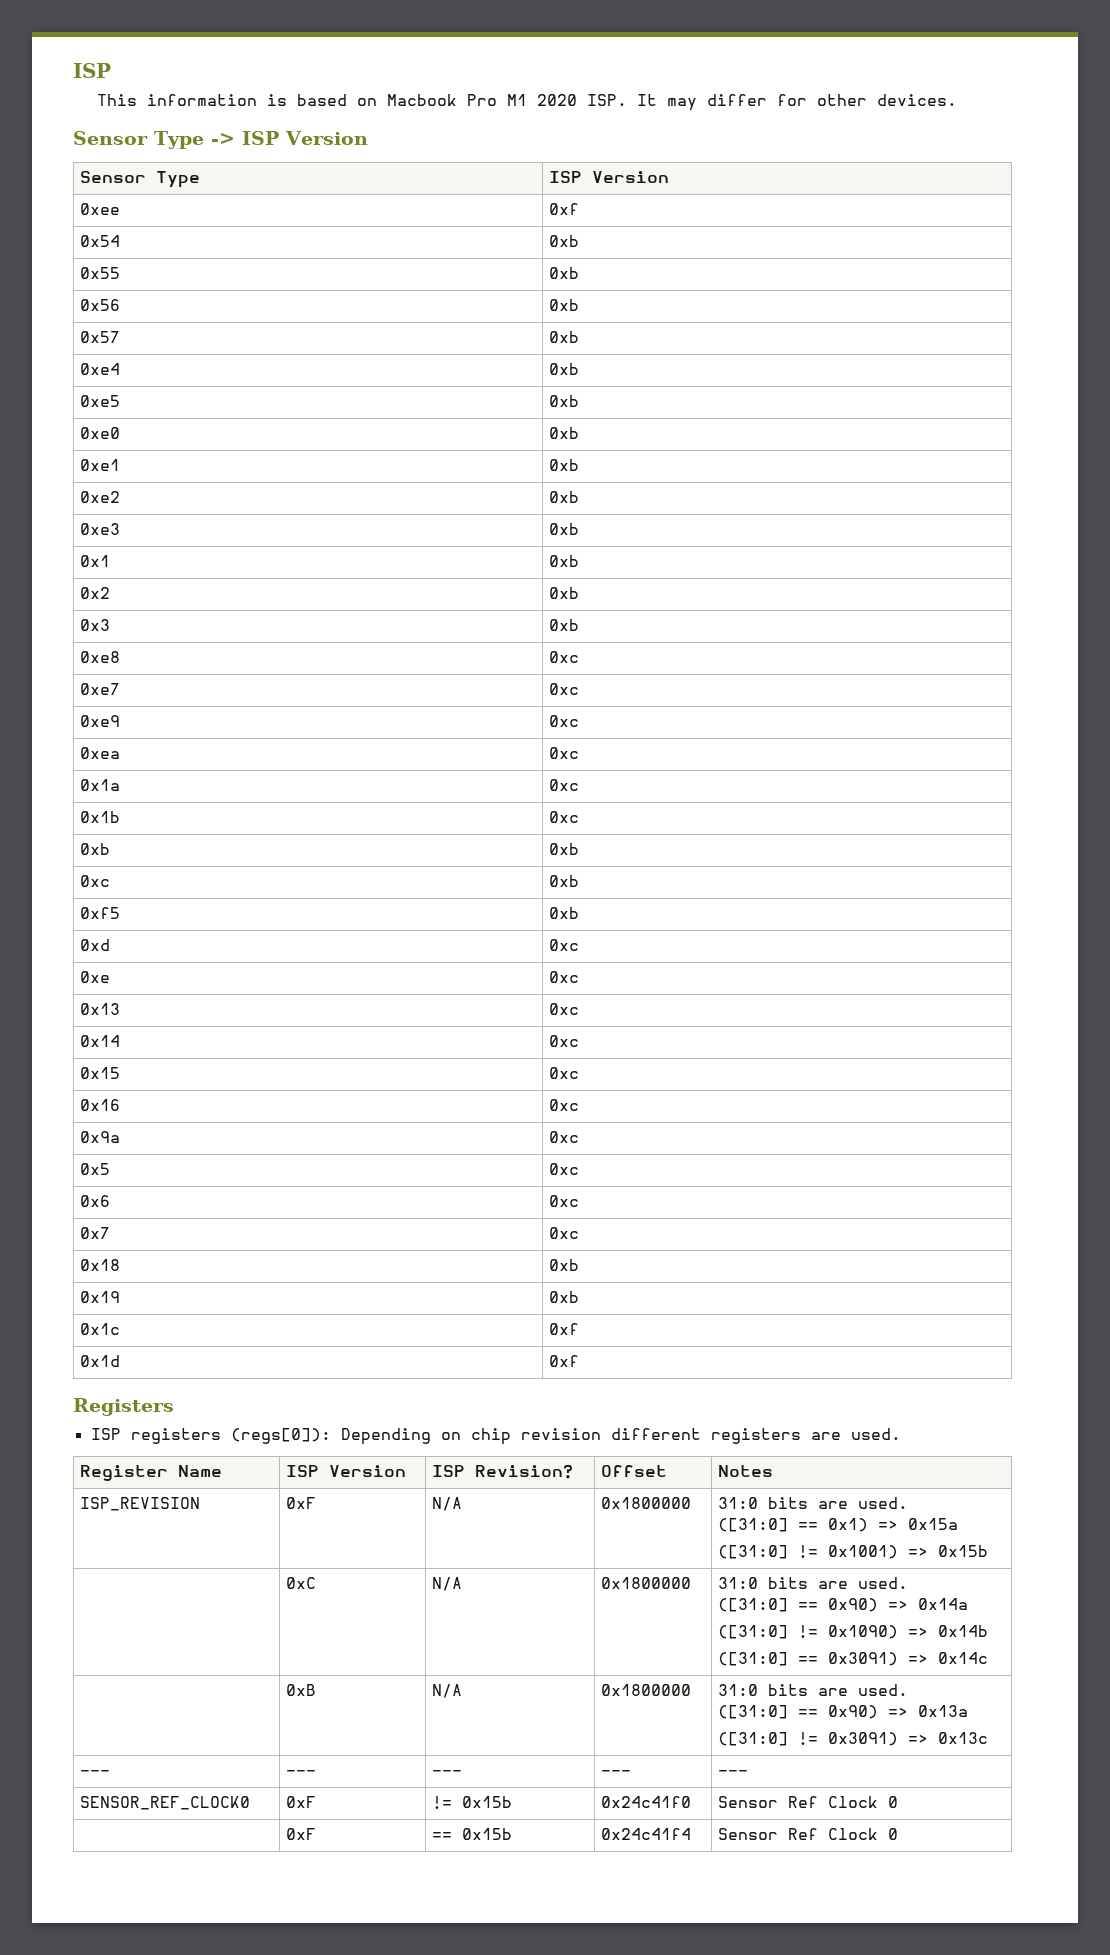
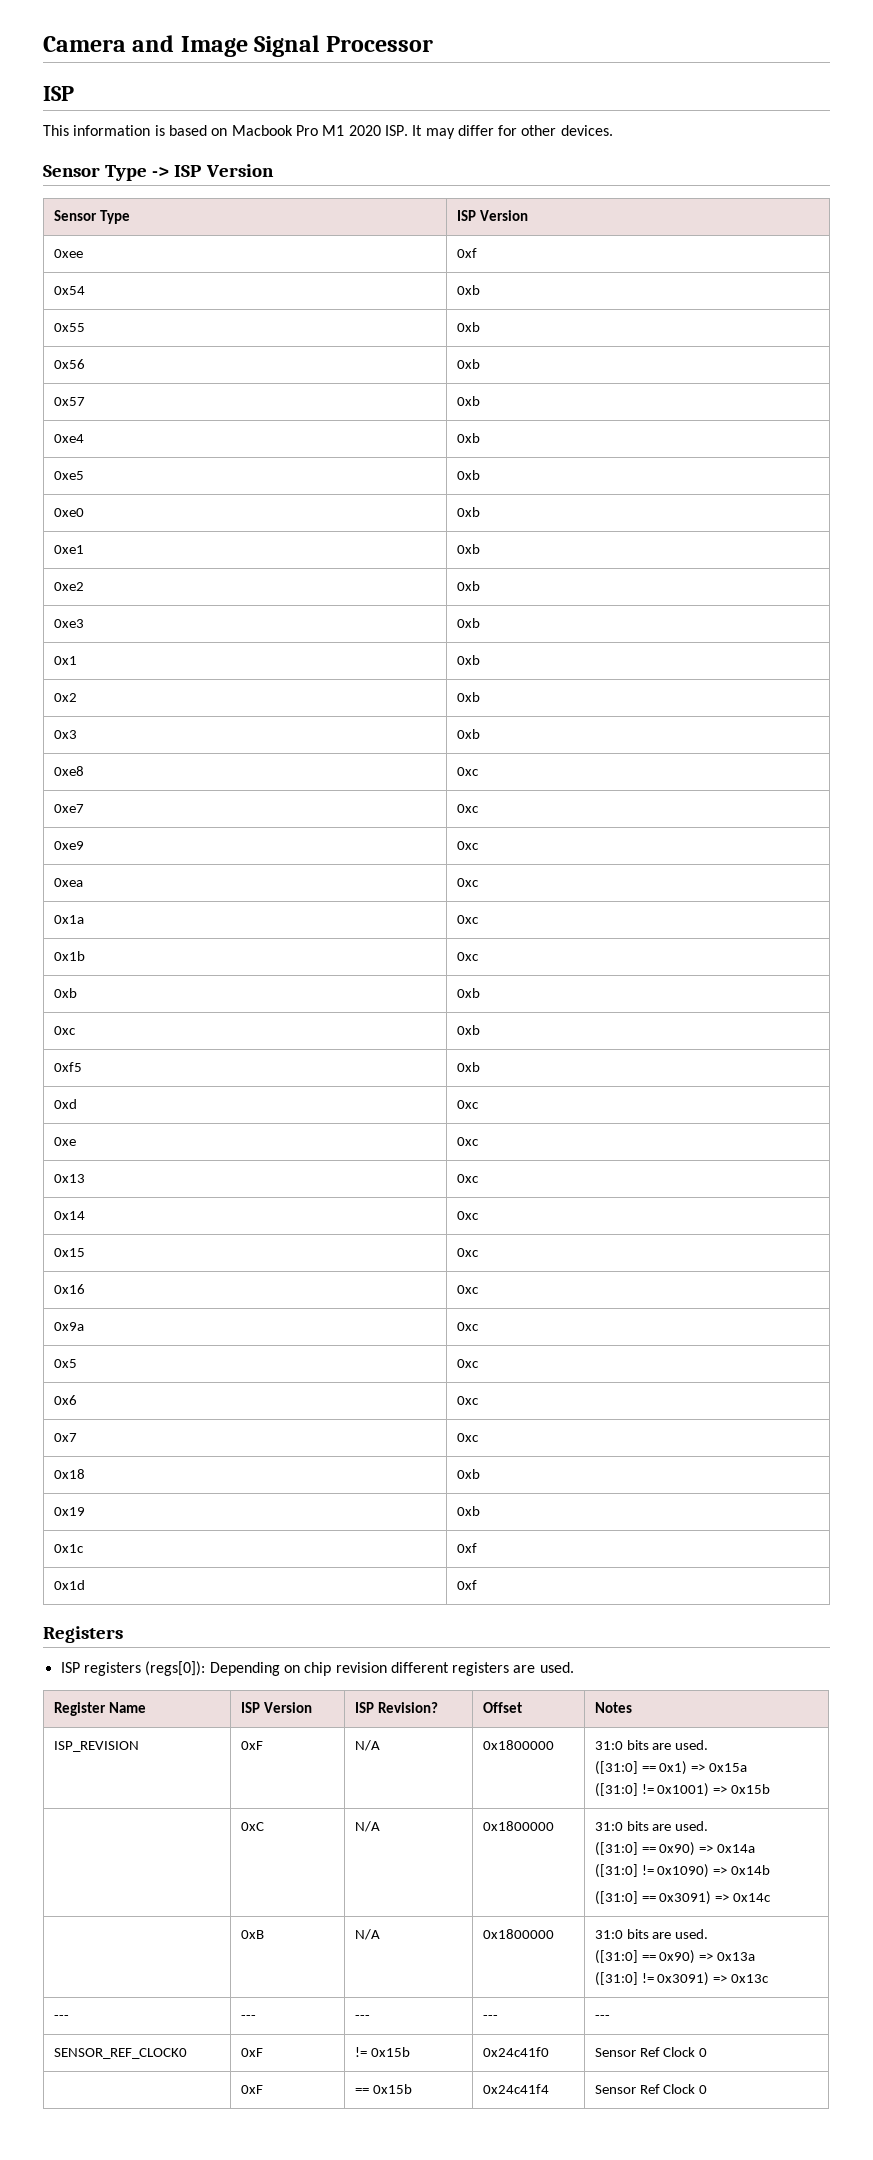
+ Camera and Image Signal Processor

